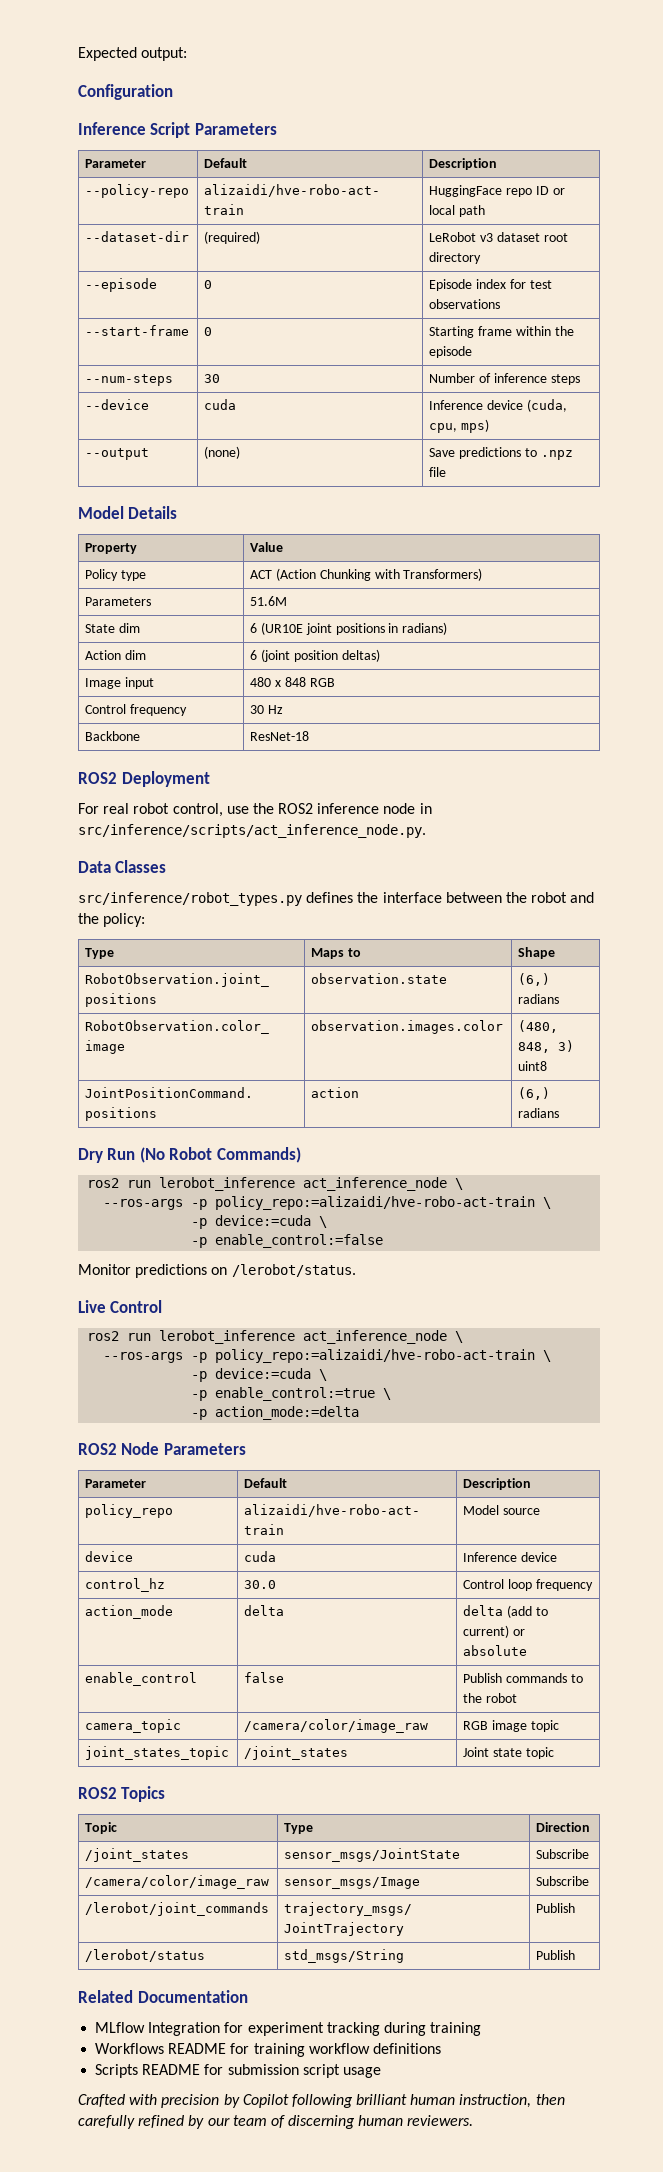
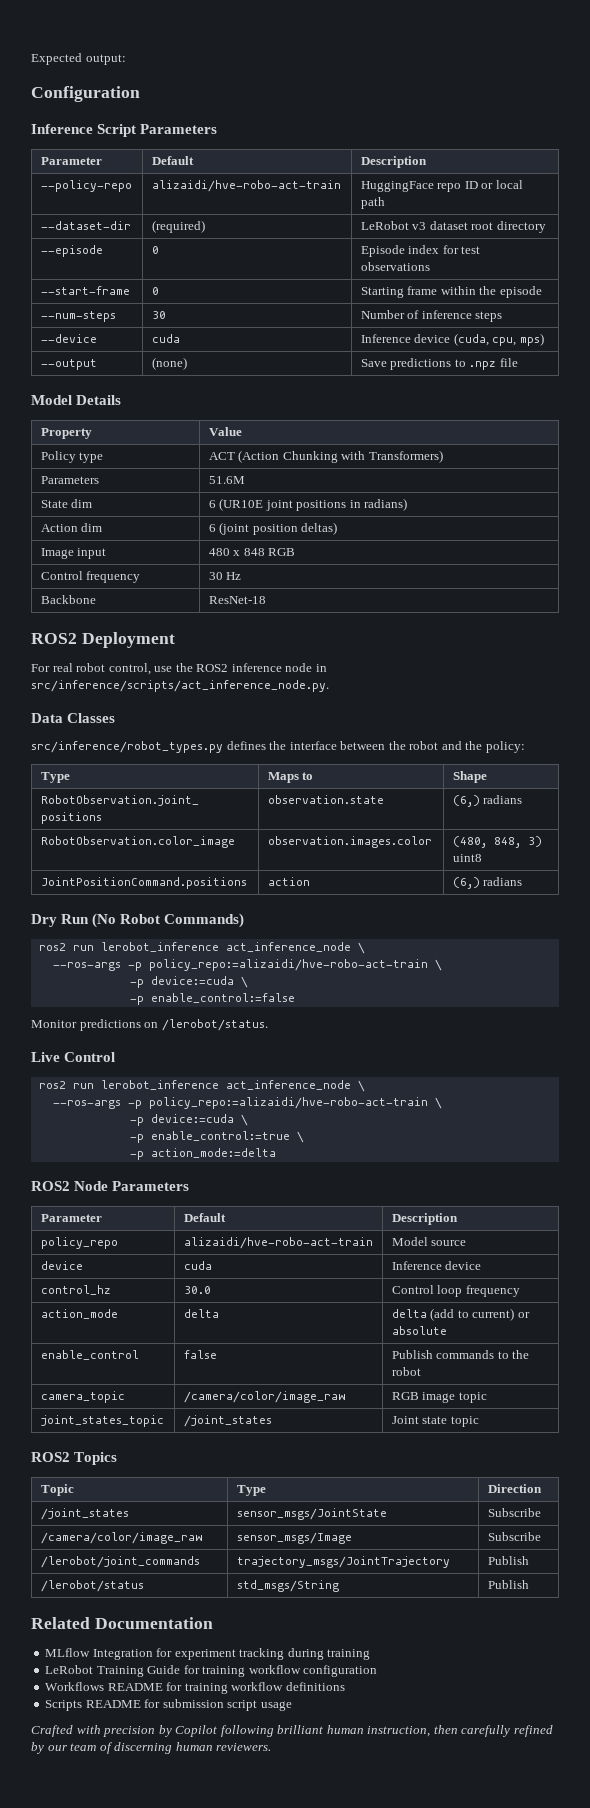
+ LeRobot Training Guide for training workflow configuration

